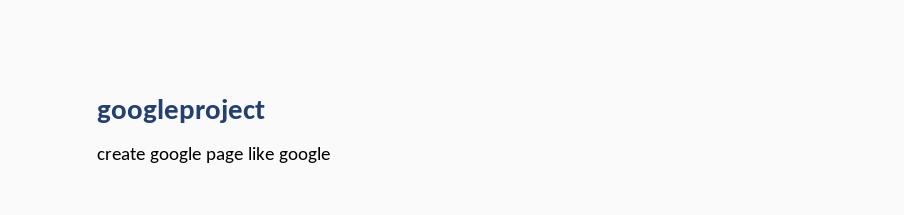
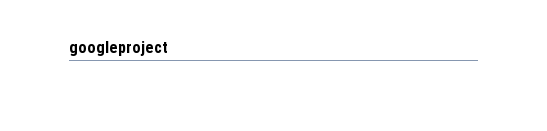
- create google page like google

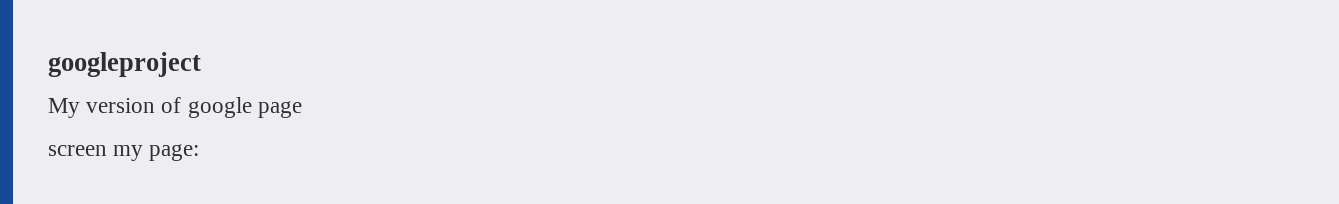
+ My version of google page
+ screen my page:

